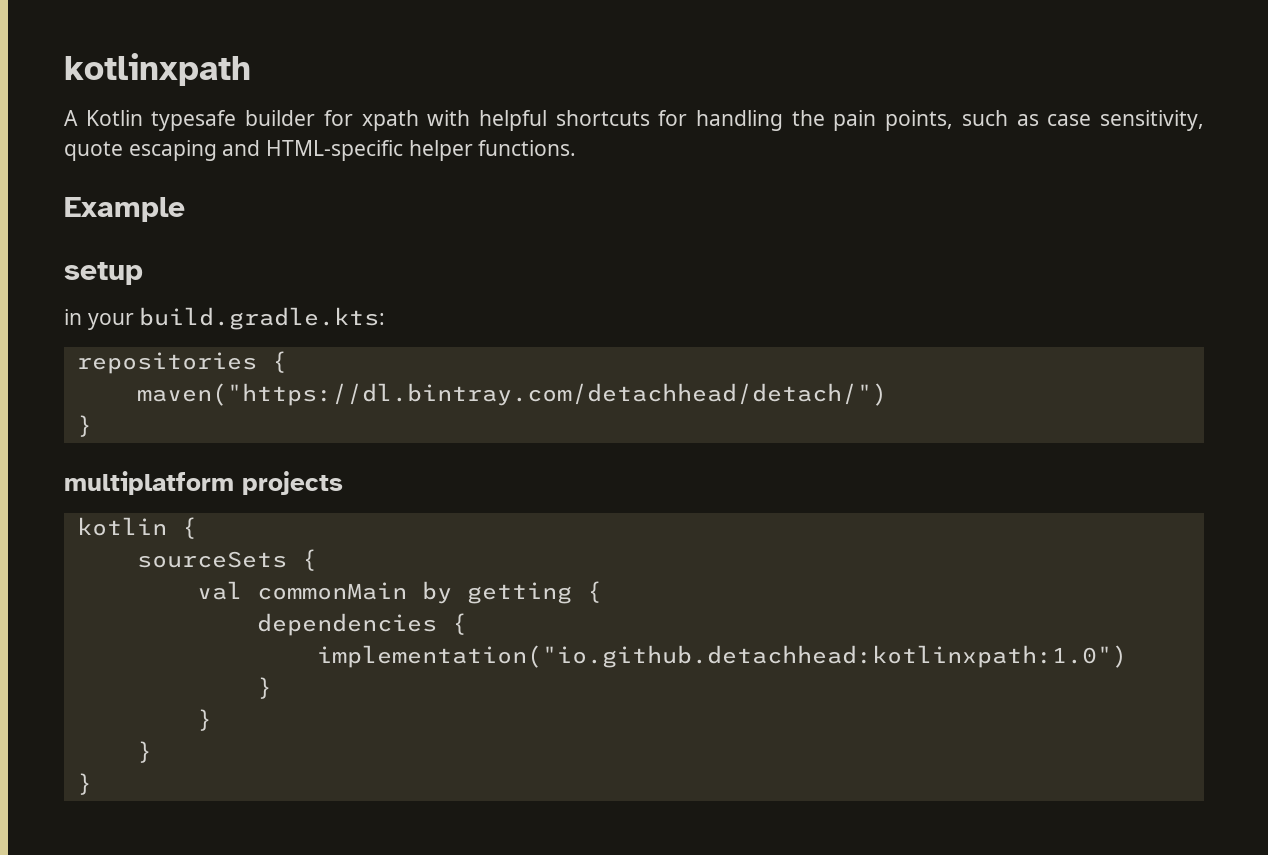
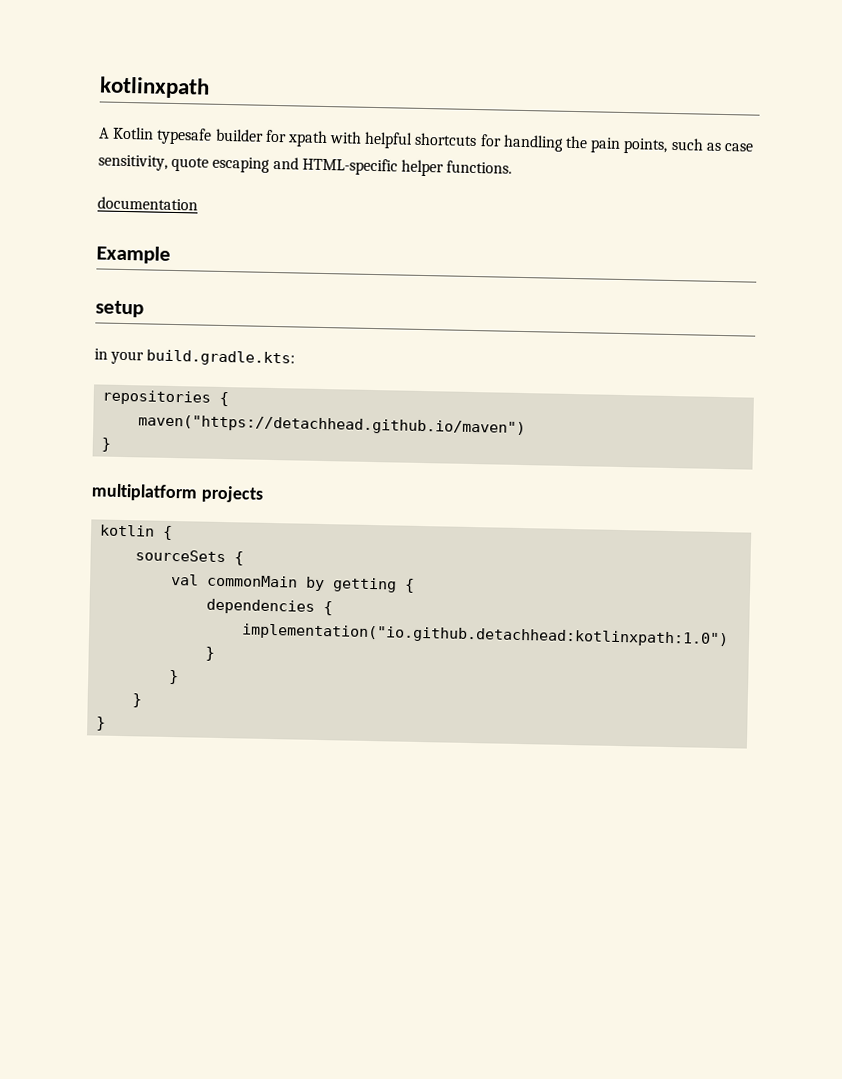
+ documentation
- maven("https://dl.bintray.com/detachhead/detach/")
+ maven("https://detachhead.github.io/maven")

